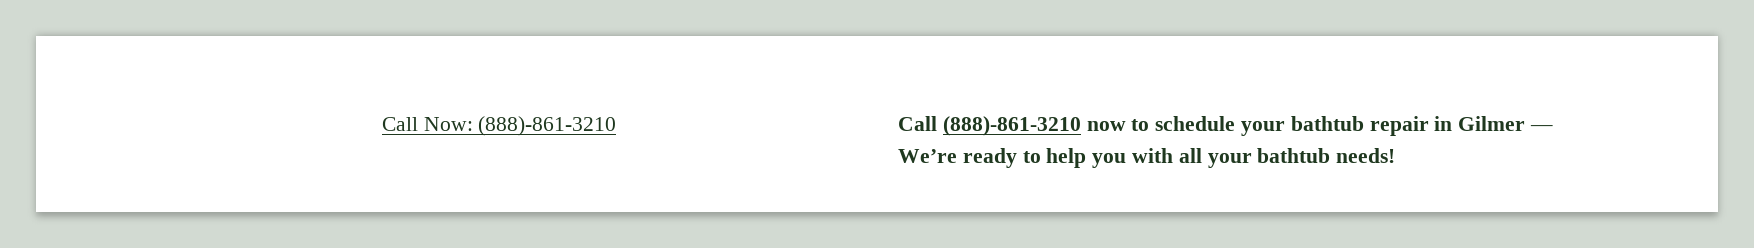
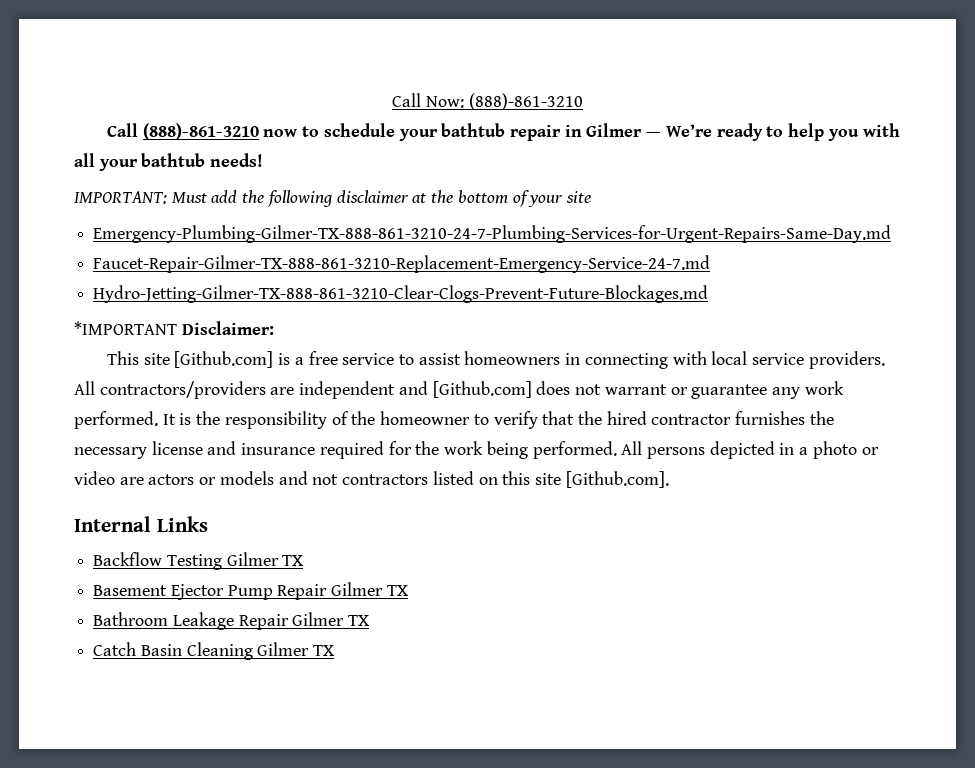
+ IMPORTANT: Must add the following disclaimer at the bottom of your site
+ Emergency-Plumbing-Gilmer-TX-888-861-3210-24-7-Plumbing-Services-for-Urgent-Repairs-Same-Day.md
+ Faucet-Repair-Gilmer-TX-888-861-3210-Replacement-Emergency-Service-24-7.md
+ Hydro-Jetting-Gilmer-TX-888-861-3210-Clear-Clogs-Prevent-Future-Blockages.md
+ *IMPORTANT Disclaimer:
+ This site [Github.com] is a free service to assist homeowners in connecting with local service providers. All contractors/providers are independent and [Github.com] does not warrant or guarantee any work performed. It is the responsibility of the homeowner to verify that the hired contractor furnishes the necessary license and insurance required for the work being performed. All persons depicted in a photo or video are actors or models and not contractors listed on this site [Github.com].
+ Internal Links
+ Backflow Testing Gilmer TX
+ Basement Ejector Pump Repair Gilmer TX
+ Bathroom Leakage Repair Gilmer TX
+ Catch Basin Cleaning Gilmer TX

